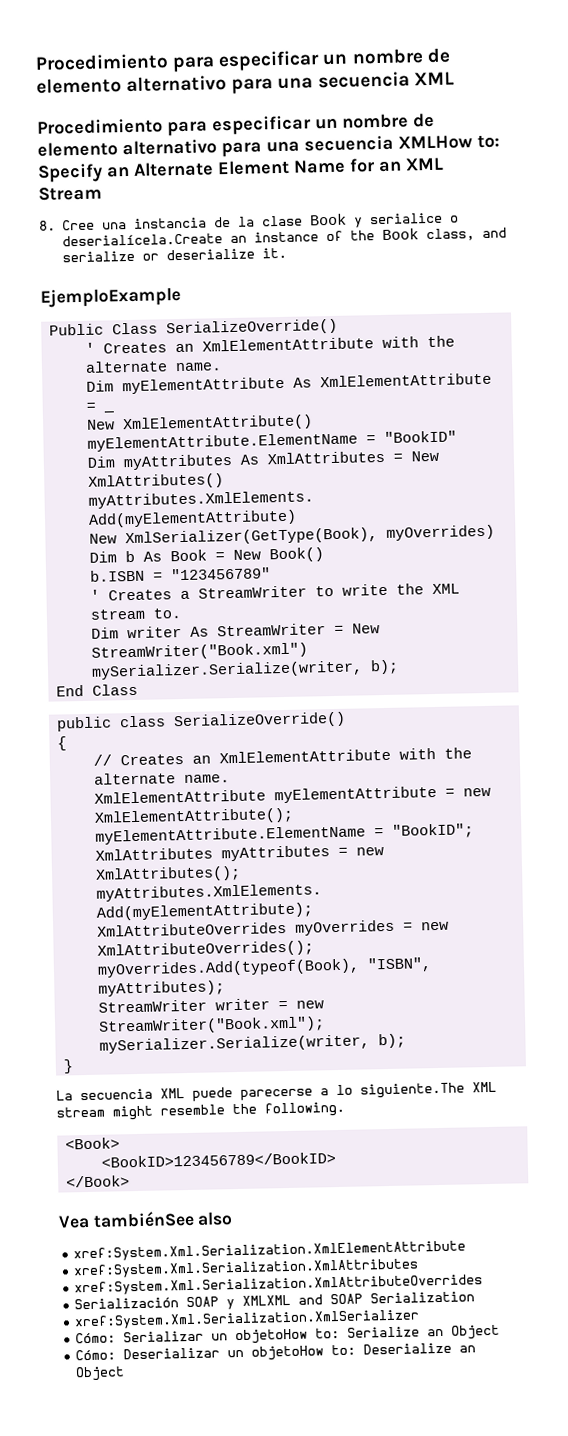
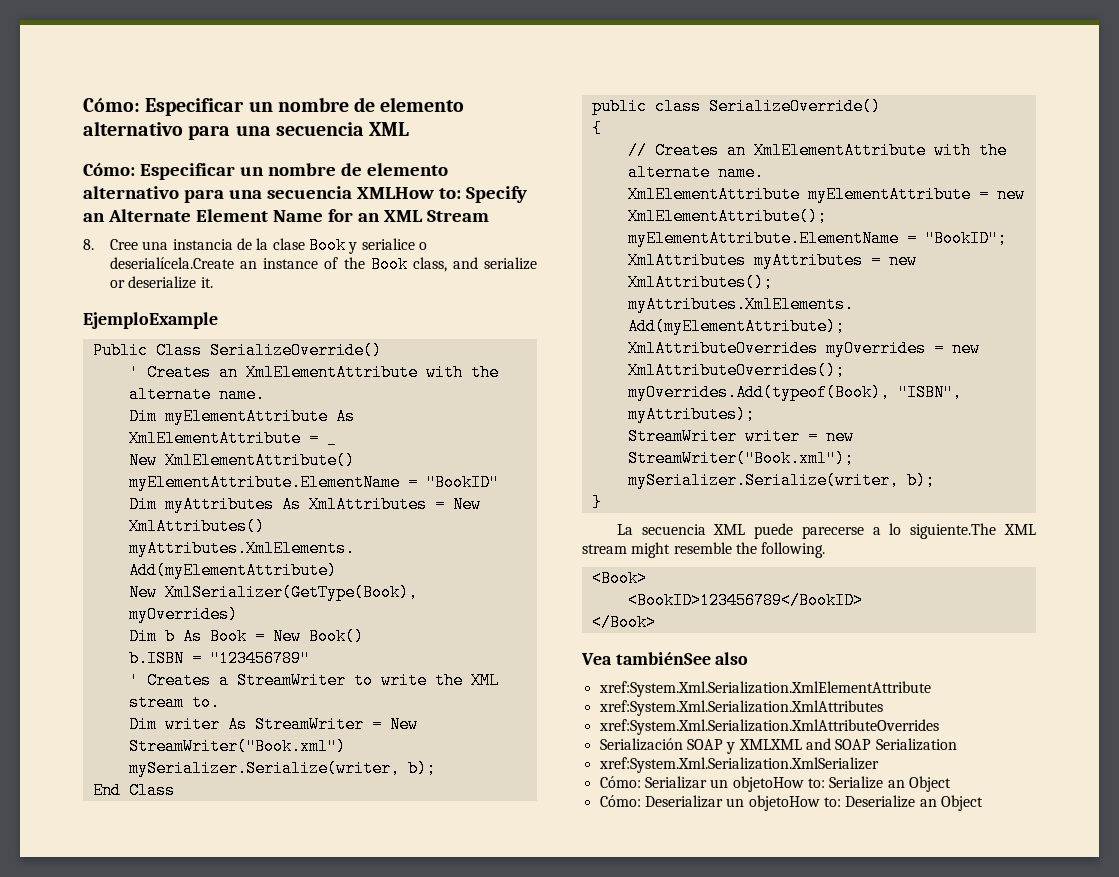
- Procedimiento para especificar un nombre de elemento alternativo para una secuencia XML
+ Cómo: Especificar un nombre de elemento alternativo para una secuencia XML
- Procedimiento para especificar un nombre de elemento alternativo para una secuencia XMLHow to: Specify an Alternate Element Name for an XML Stream
+ Cómo: Especificar un nombre de elemento alternativo para una secuencia XMLHow to: Specify an Alternate Element Name for an XML Stream

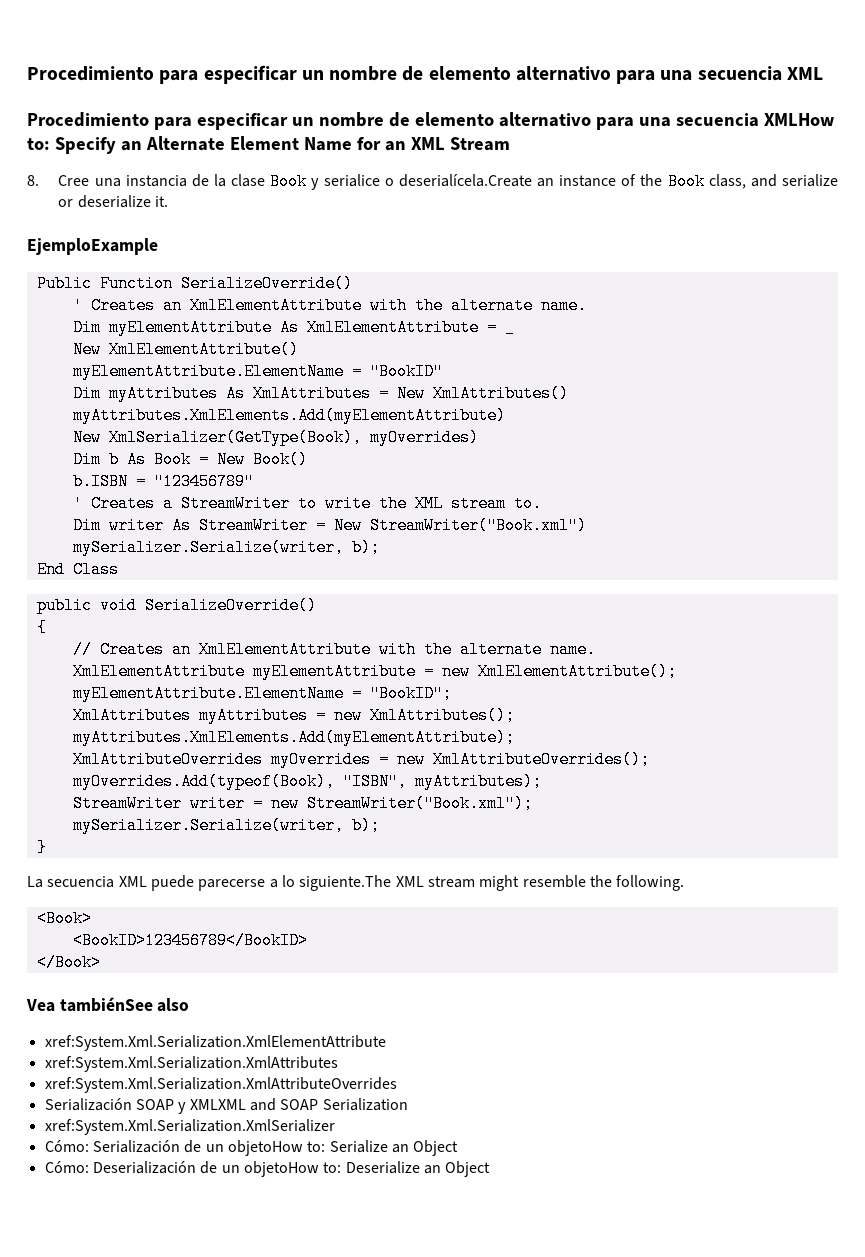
- Cómo: Especificar un nombre de elemento alternativo para una secuencia XML
+ Procedimiento para especificar un nombre de elemento alternativo para una secuencia XML
- Cómo: Especificar un nombre de elemento alternativo para una secuencia XMLHow to: Specify an Alternate Element Name for an XML Stream
+ Procedimiento para especificar un nombre de elemento alternativo para una secuencia XMLHow to: Specify an Alternate Element Name for an XML Stream
- Public Class SerializeOverride()
+ Public Function SerializeOverride()
- public class SerializeOverride()
+ public void SerializeOverride()
- Cómo: Serializar un objetoHow to: Serialize an Object
+ Cómo: Serialización de un objetoHow to: Serialize an Object
- Cómo: Deserializar un objetoHow to: Deserialize an Object
+ Cómo: Deserialización de un objetoHow to: Deserialize an Object

